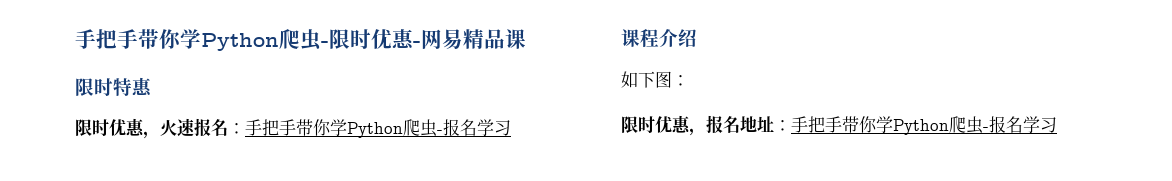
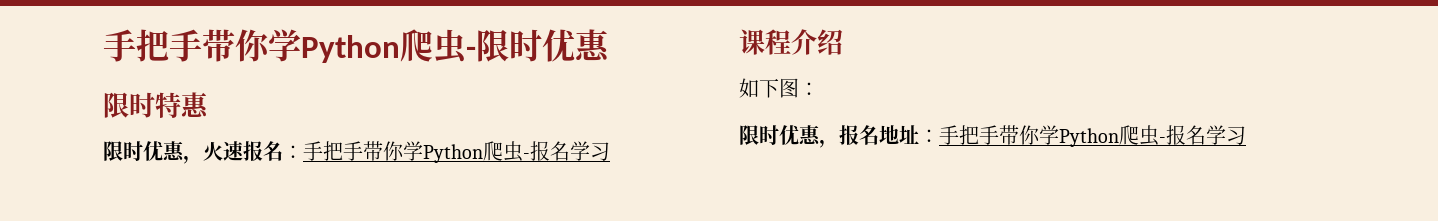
- 手把手带你学Python爬虫-限时优惠-网易精品课
+ 手把手带你学Python爬虫-限时优惠

